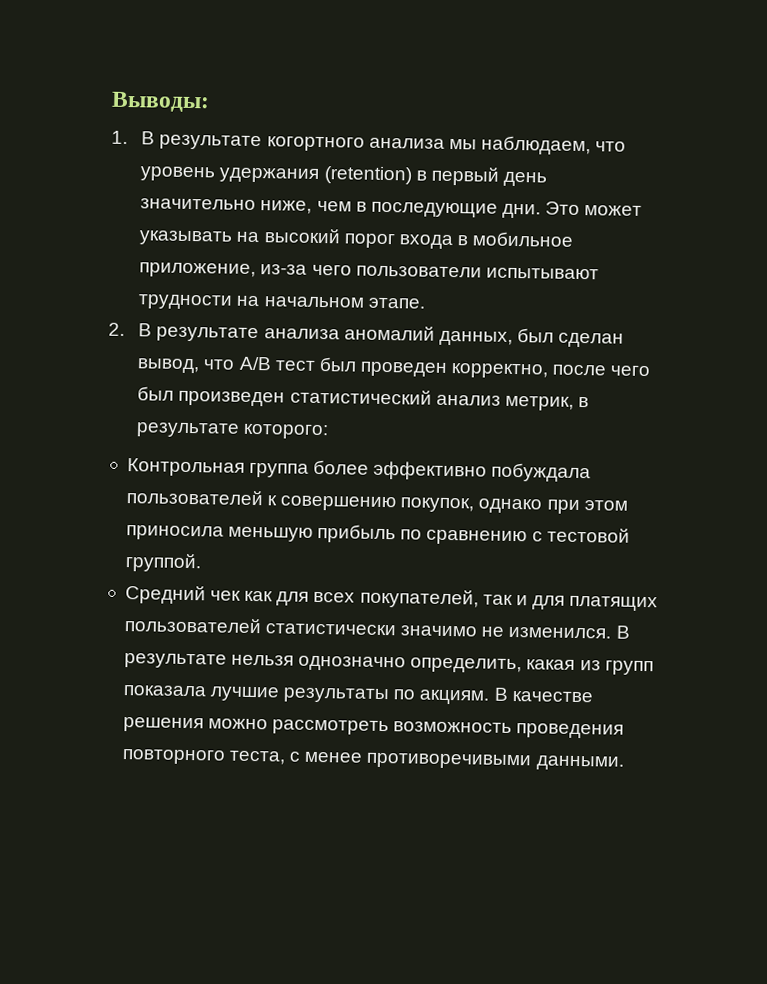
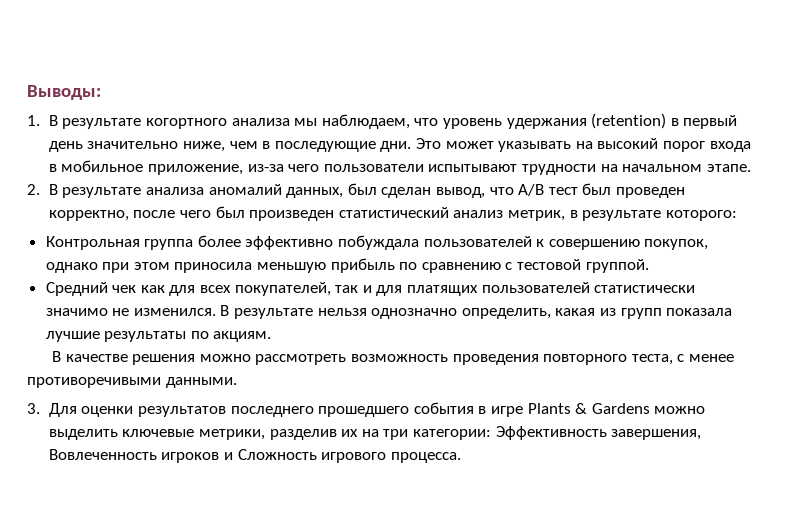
- В результате нельзя однозначно определить, какая из групп показала лучшие результаты по акциям. В качестве решения можно рассмотреть возможность проведения повторного теста, с менее противоречивыми данными.
+ В результате нельзя однозначно определить, какая из групп показала лучшие результаты по акциям.
+ В качестве решения можно рассмотреть возможность проведения повторного теста, с менее противоречивыми данными.
+ 3. Для оценки результатов последнего прошедшего события в игре Plants & Gardens можно выделить ключевые метрики, разделив их на три категории: Эффективность завершения, Вовлеченность игроков и Сложность игрового процесса.

